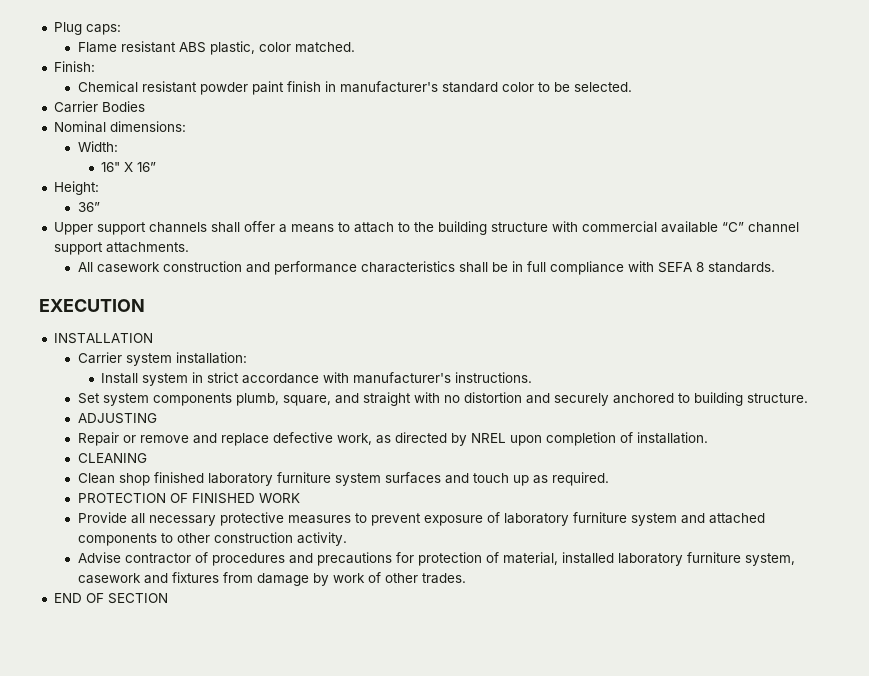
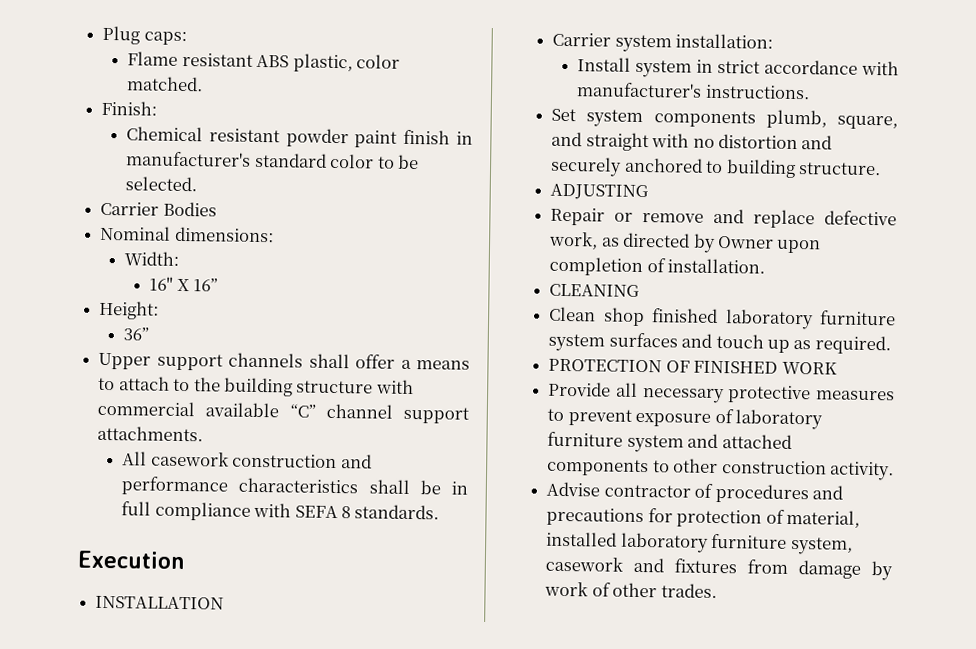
- EXECUTION
+ Execution
- Repair or remove and replace defective work, as directed by NREL upon completion of installation.
+ Repair or remove and replace defective work, as directed by Owner upon completion of installation.
- END OF SECTION

